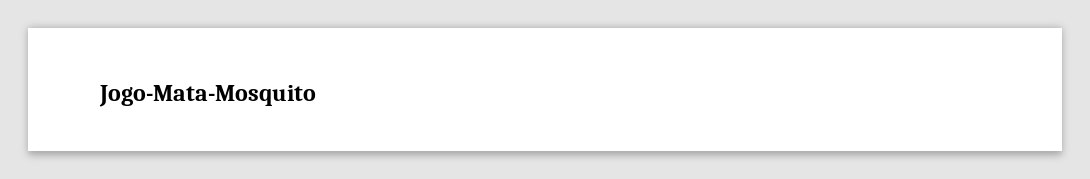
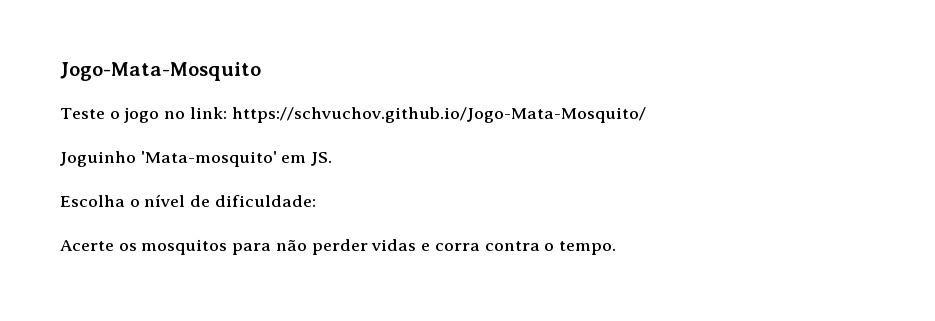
+ Teste o jogo no link: https://schvuchov.github.io/Jogo-Mata-Mosquito/
+ Joguinho 'Mata-mosquito' em JS.
+ Escolha o nível de dificuldade:
+ Acerte os mosquitos para não perder vidas e corra contra o tempo.

